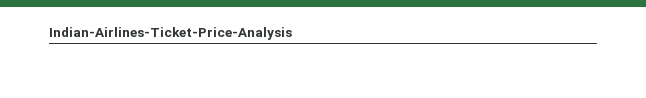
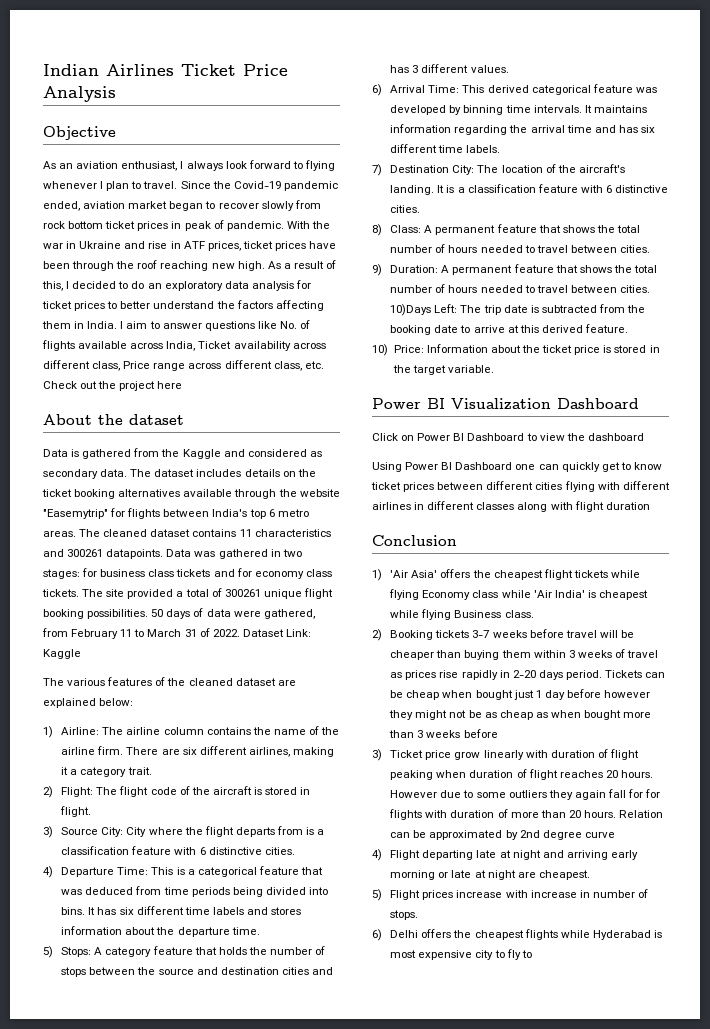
- Indian-Airlines-Ticket-Price-Analysis
+ Indian Airlines Ticket Price Analysis
+ Objective
+ As an aviation enthusiast, I always look forward to flying whenever I plan to travel. Since the Covid-19 pandemic ended, aviation market began to recover slowly from rock bottom ticket prices in peak of pandemic. With the war in Ukraine and rise in ATF prices, ticket prices have been through the roof reaching new high. As a result of this, I decided to do an exploratory data analysis for ticket prices to better understand the factors affecting them in India. I aim to answer questions like No. of flights available across India, Ticket availability across different class, Price range across different class, etc. Check out the project here
+ About the dataset
+ Data is gathered from the Kaggle and considered as secondary data. The dataset includes details on the ticket booking alternatives available through the website "Easemytrip" for flights between India's top 6 metro areas. The cleaned dataset contains 11 characteristics and 300261 datapoints. Data was gathered in two stages: for business class tickets and for economy class tickets. The site provided a total of 300261 unique flight booking possibilities. 50 days of data were gathered, from February 11 to March 31 of 2022. Dataset Link: Kaggle
+ The various features of the cleaned dataset are explained below:
+ 1) Airline: The airline column contains the name of the airline firm. There are six different airlines, making it a category trait.
+ 2) Flight: The flight code of the aircraft is stored in flight.
+ 3) Source City: City where the flight departs from is a classification feature with 6 distinctive cities.
+ 4) Departure Time: This is a categorical feature that was deduced from time periods being divided into bins. It has six different time labels and stores information about the departure time.
+ 5) Stops: A category feature that holds the number of stops between the source and destination cities and has 3 different values.
+ 6) Arrival Time: This derived categorical feature was developed by binning time intervals. It maintains information regarding the arrival time and has six different time labels.
+ 7) Destination City: The location of the aircraft's landing. It is a classification feature with 6 distinctive cities.
+ 8) Class: A permanent feature that shows the total number of hours needed to travel between cities.
+ 9) Duration: A permanent feature that shows the total number of hours needed to travel between cities. 10)Days Left: The trip date is subtracted from the booking date to arrive at this derived feature.
+ 10) Price: Information about the ticket price is stored in the target variable.
+ Power BI Visualization Dashboard
+ Click on Power BI Dashboard to view the dashboard
+ Using Power BI Dashboard one can quickly get to know ticket prices between different cities flying with different airlines in different classes along with flight duration
+ Conclusion
+ 1) 'Air Asia' offers the cheapest flight tickets while flying Economy class while 'Air India' is cheapest while flying Business class.
+ 2) Booking tickets 3-7 weeks before travel will be cheaper than buying them within 3 weeks of travel as prices rise rapidly in 2-20 days period. Tickets can be cheap when bought just 1 day before however they might not be as cheap as when bought more than 3 weeks before
+ 3) Ticket price grow linearly with duration of flight peaking when duration of flight reaches 20 hours. However due to some outliers they again fall for for flights with duration of more than 20 hours. Relation can be approximated by 2nd degree curve
+ 4) Flight departing late at night and arriving early morning or late at night are cheapest.
+ 5) Flight prices increase with increase in number of stops.
+ 6) Delhi offers the cheapest flights while Hyderabad is most expensive city to fly to

